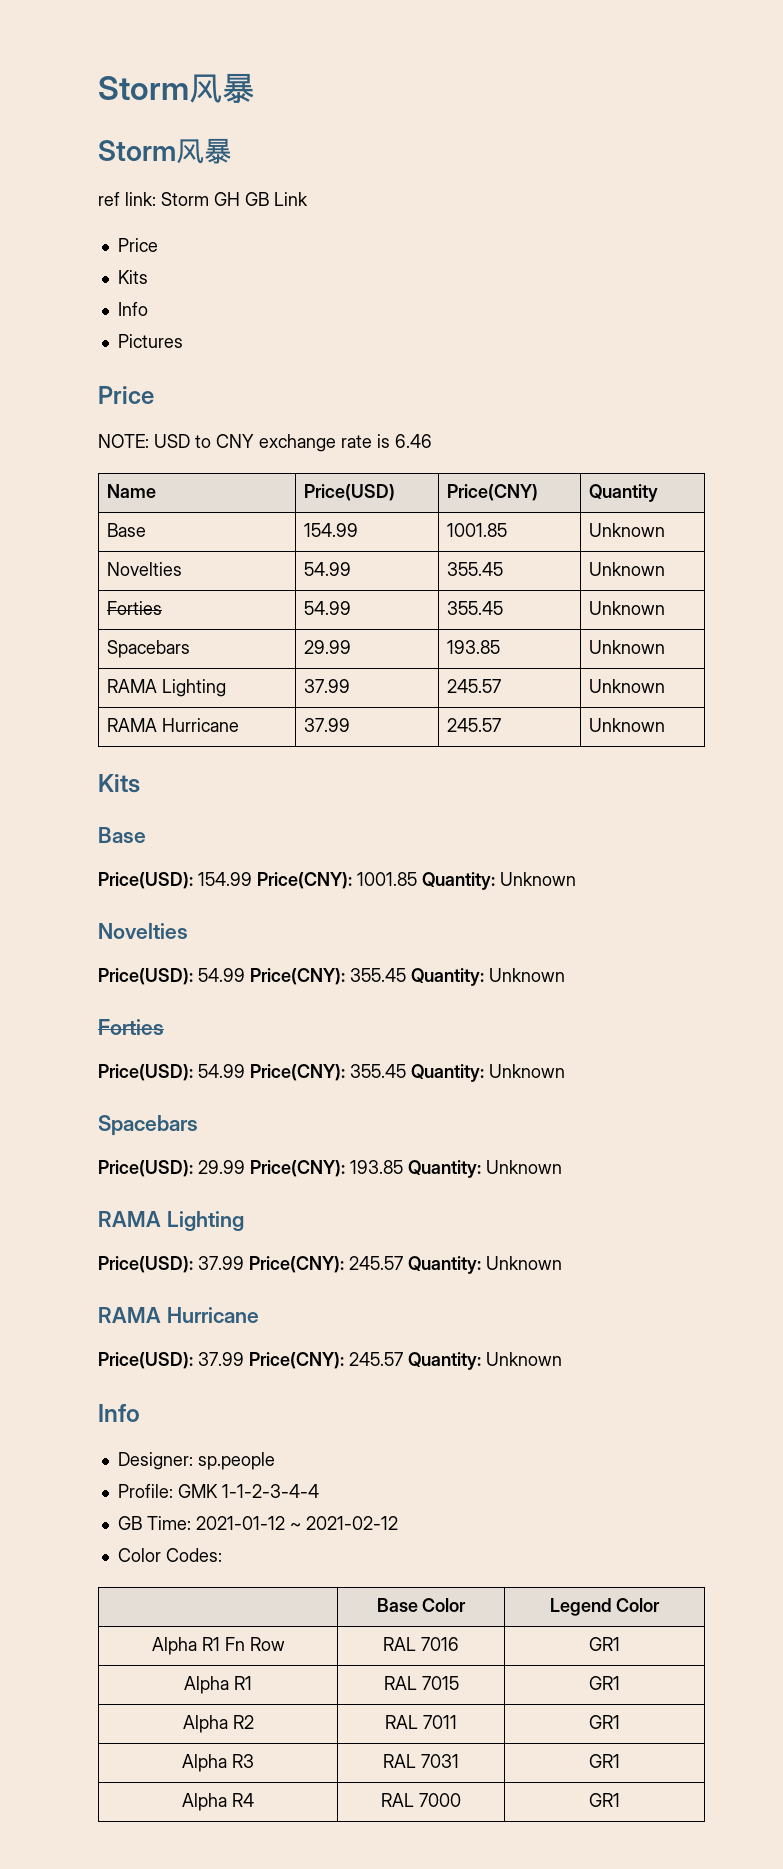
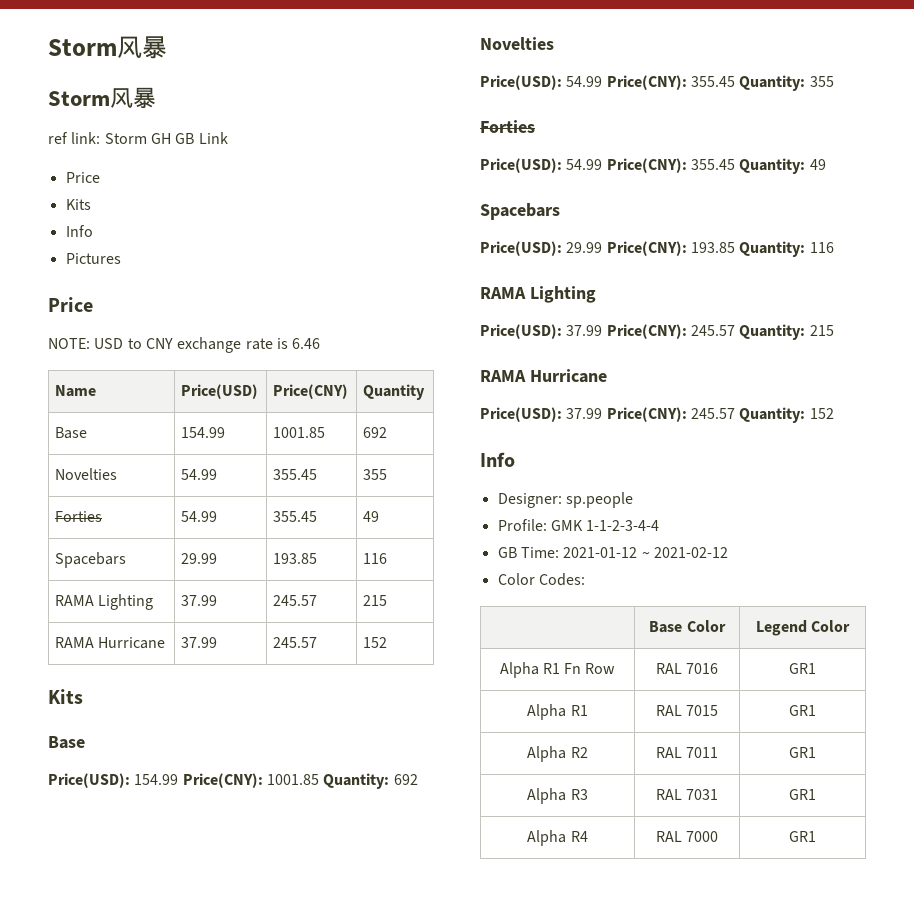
- Base | 154.99 | 1001.85 | Unknown
+ Base | 154.99 | 1001.85 | 692
- Novelties | 54.99 | 355.45 | Unknown
+ Novelties | 54.99 | 355.45 | 355
- Forties | 54.99 | 355.45 | Unknown
+ Forties | 54.99 | 355.45 | 49
- Spacebars | 29.99 | 193.85 | Unknown
+ Spacebars | 29.99 | 193.85 | 116
- RAMA Lighting | 37.99 | 245.57 | Unknown
+ RAMA Lighting | 37.99 | 245.57 | 215
- RAMA Hurricane | 37.99 | 245.57 | Unknown
+ RAMA Hurricane | 37.99 | 245.57 | 152
- Price(USD): 154.99 Price(CNY): 1001.85 Quantity: Unknown
+ Price(USD): 154.99 Price(CNY): 1001.85 Quantity: 692
  Novelties
- Price(USD): 54.99 Price(CNY): 355.45 Quantity: Unknown
+ Price(USD): 54.99 Price(CNY): 355.45 Quantity: 355
  Forties
- Price(USD): 54.99 Price(CNY): 355.45 Quantity: Unknown
+ Price(USD): 54.99 Price(CNY): 355.45 Quantity: 49
- Price(USD): 29.99 Price(CNY): 193.85 Quantity: Unknown
+ Price(USD): 29.99 Price(CNY): 193.85 Quantity: 116
  RAMA Lighting
- Price(USD): 37.99 Price(CNY): 245.57 Quantity: Unknown
+ Price(USD): 37.99 Price(CNY): 245.57 Quantity: 215
  RAMA Hurricane
- Price(USD): 37.99 Price(CNY): 245.57 Quantity: Unknown
+ Price(USD): 37.99 Price(CNY): 245.57 Quantity: 152

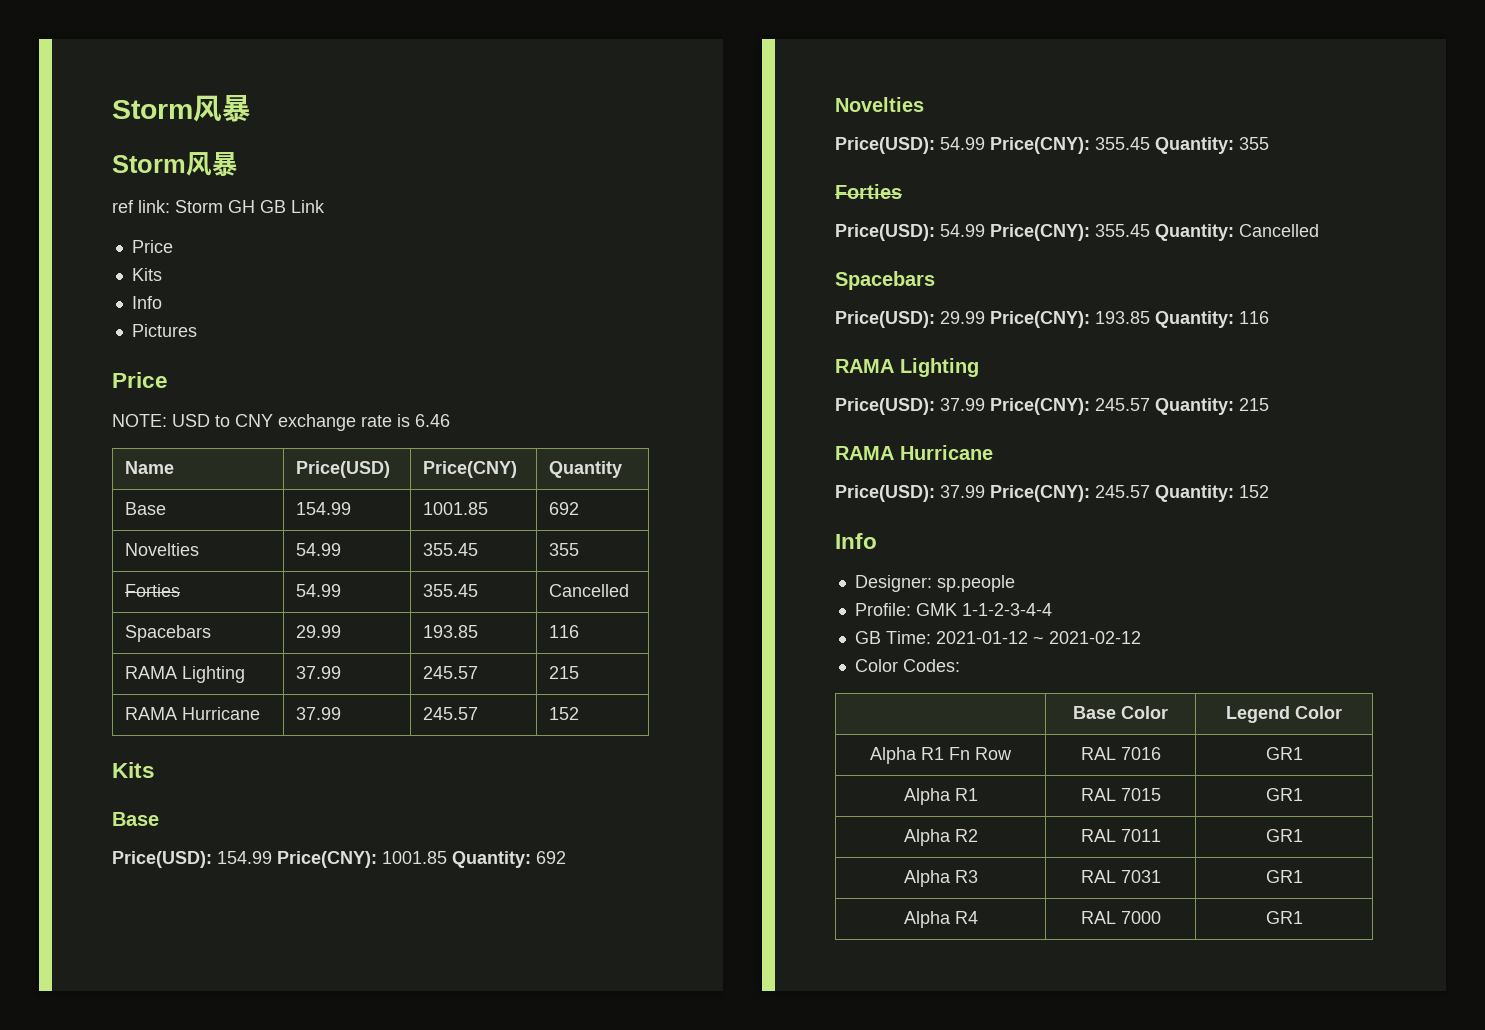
- Forties | 54.99 | 355.45 | 49
+ Forties | 54.99 | 355.45 | Cancelled
- Price(USD): 54.99 Price(CNY): 355.45 Quantity: 49
+ Price(USD): 54.99 Price(CNY): 355.45 Quantity: Cancelled

